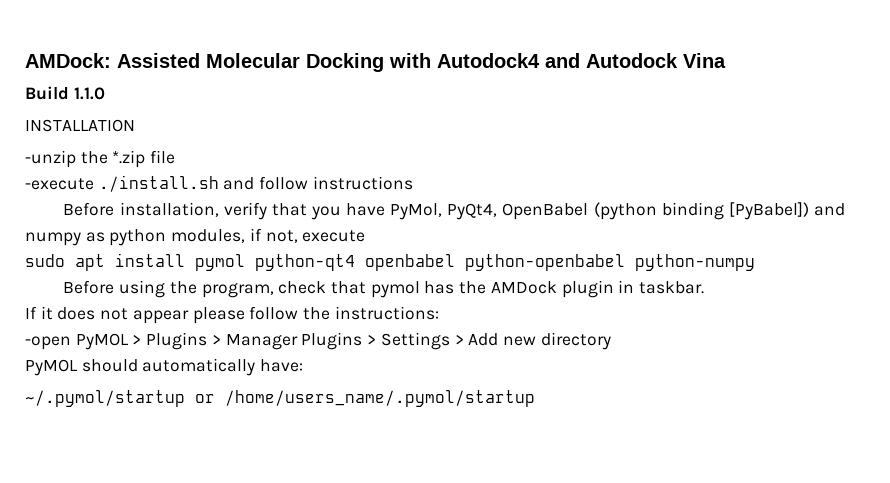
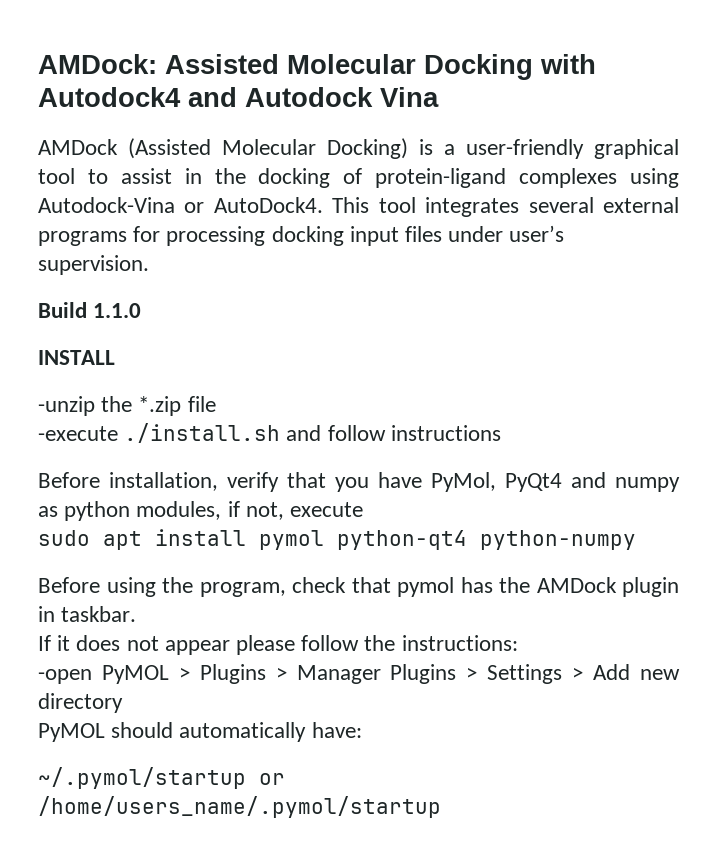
+ AMDock (Assisted Molecular Docking) is a user-friendly graphical tool to assist in the docking of protein-ligand complexes using Autodock-Vina or AutoDock4. This tool integrates several external programs for processing docking input files under user’s supervision.
- INSTALLATION
+ INSTALL
- Before installation, verify that you have PyMol, PyQt4, OpenBabel (python binding [PyBabel]) and numpy as python modules, if not, execute
+ Before installation, verify that you have PyMol, PyQt4 and numpy as python modules, if not, execute
- sudo apt install pymol python-qt4 openbabel python-openbabel python-numpy
+ sudo apt install pymol python-qt4 python-numpy

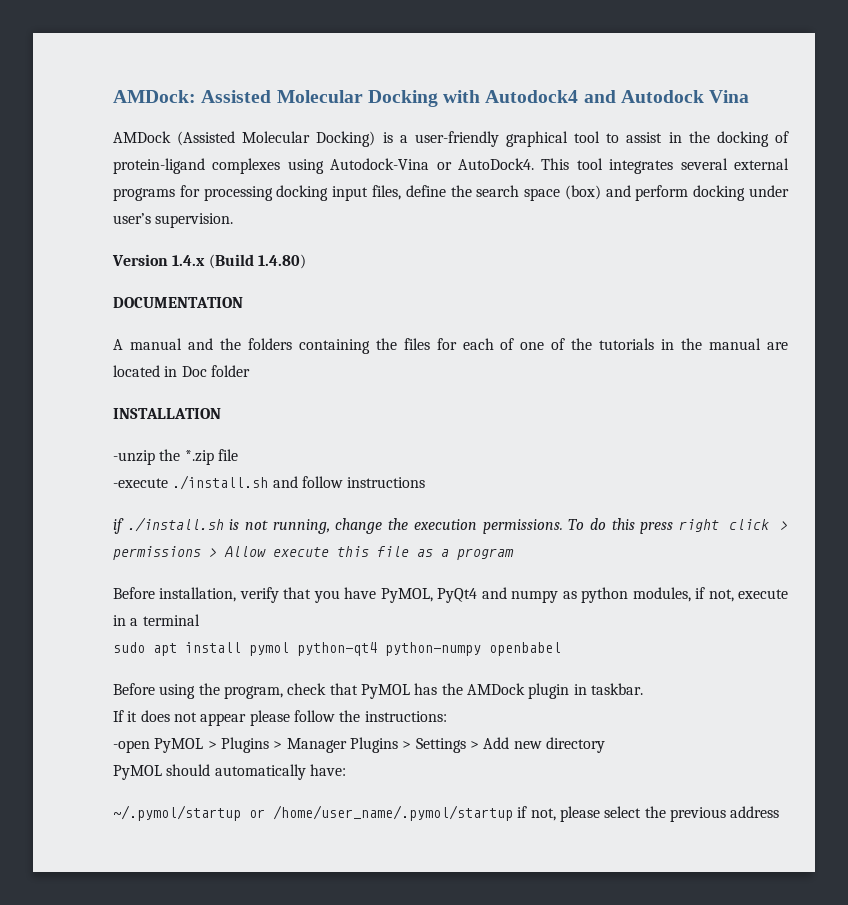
- This tool integrates several external programs for processing docking input files under user’s supervision.
- Build 1.1.0
- INSTALL
+ This tool integrates several external programs for processing docking input files, define the search space (box) and perform docking under user’s supervision.
+ Version 1.4.x (Build 1.4.80)
+ DOCUMENTATION
+ A manual and the folders containing the files for each of one of the tutorials in the manual are located in Doc folder
+ INSTALLATION
+ if ./install.sh is not running, change the execution permissions. To do this press right click > permissions > Allow execute this file as a program
- Before installation, verify that you have PyMol, PyQt4 and numpy as python modules, if not, execute
+ Before installation, verify that you have PyMOL, PyQt4 and numpy as python modules, if not, execute in a terminal
- sudo apt install pymol python-qt4 python-numpy
+ sudo apt install pymol python-qt4 python-numpy openbabel
- Before using the program, check that pymol has the AMDock plugin in taskbar.
+ Before using the program, check that PyMOL has the AMDock plugin in taskbar.
- ~/.pymol/startup or /home/users_name/.pymol/startup
+ ~/.pymol/startup or /home/user_name/.pymol/startup if not, please select the previous address

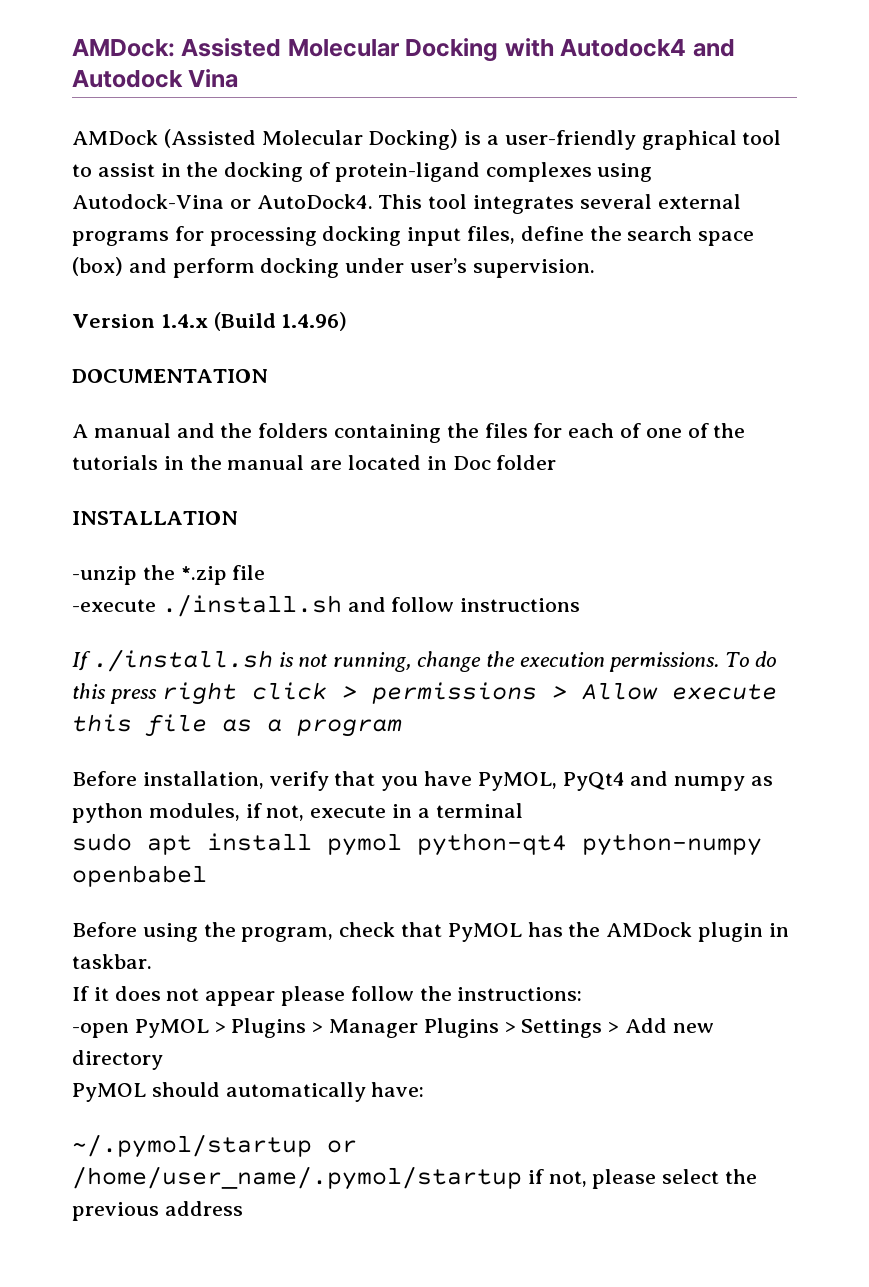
- Version 1.4.x (Build 1.4.80)
+ Version 1.4.x (Build 1.4.96)
- if ./install.sh is not running, change the execution permissions.
+ If ./install.sh is not running, change the execution permissions.

